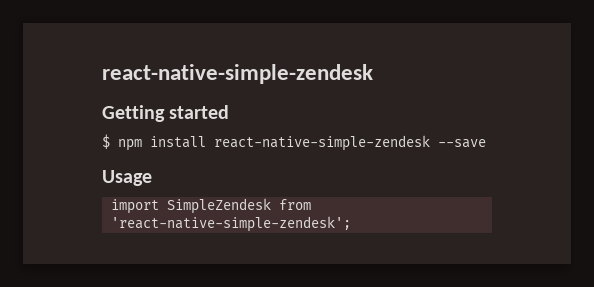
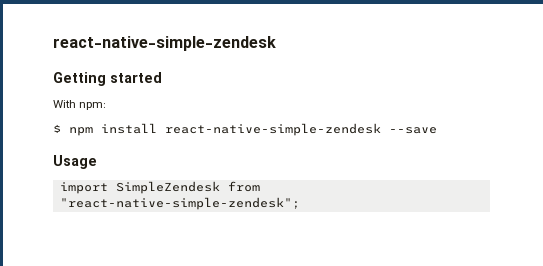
+ With npm:
- import SimpleZendesk from 'react-native-simple-zendesk';
+ import SimpleZendesk from "react-native-simple-zendesk";

